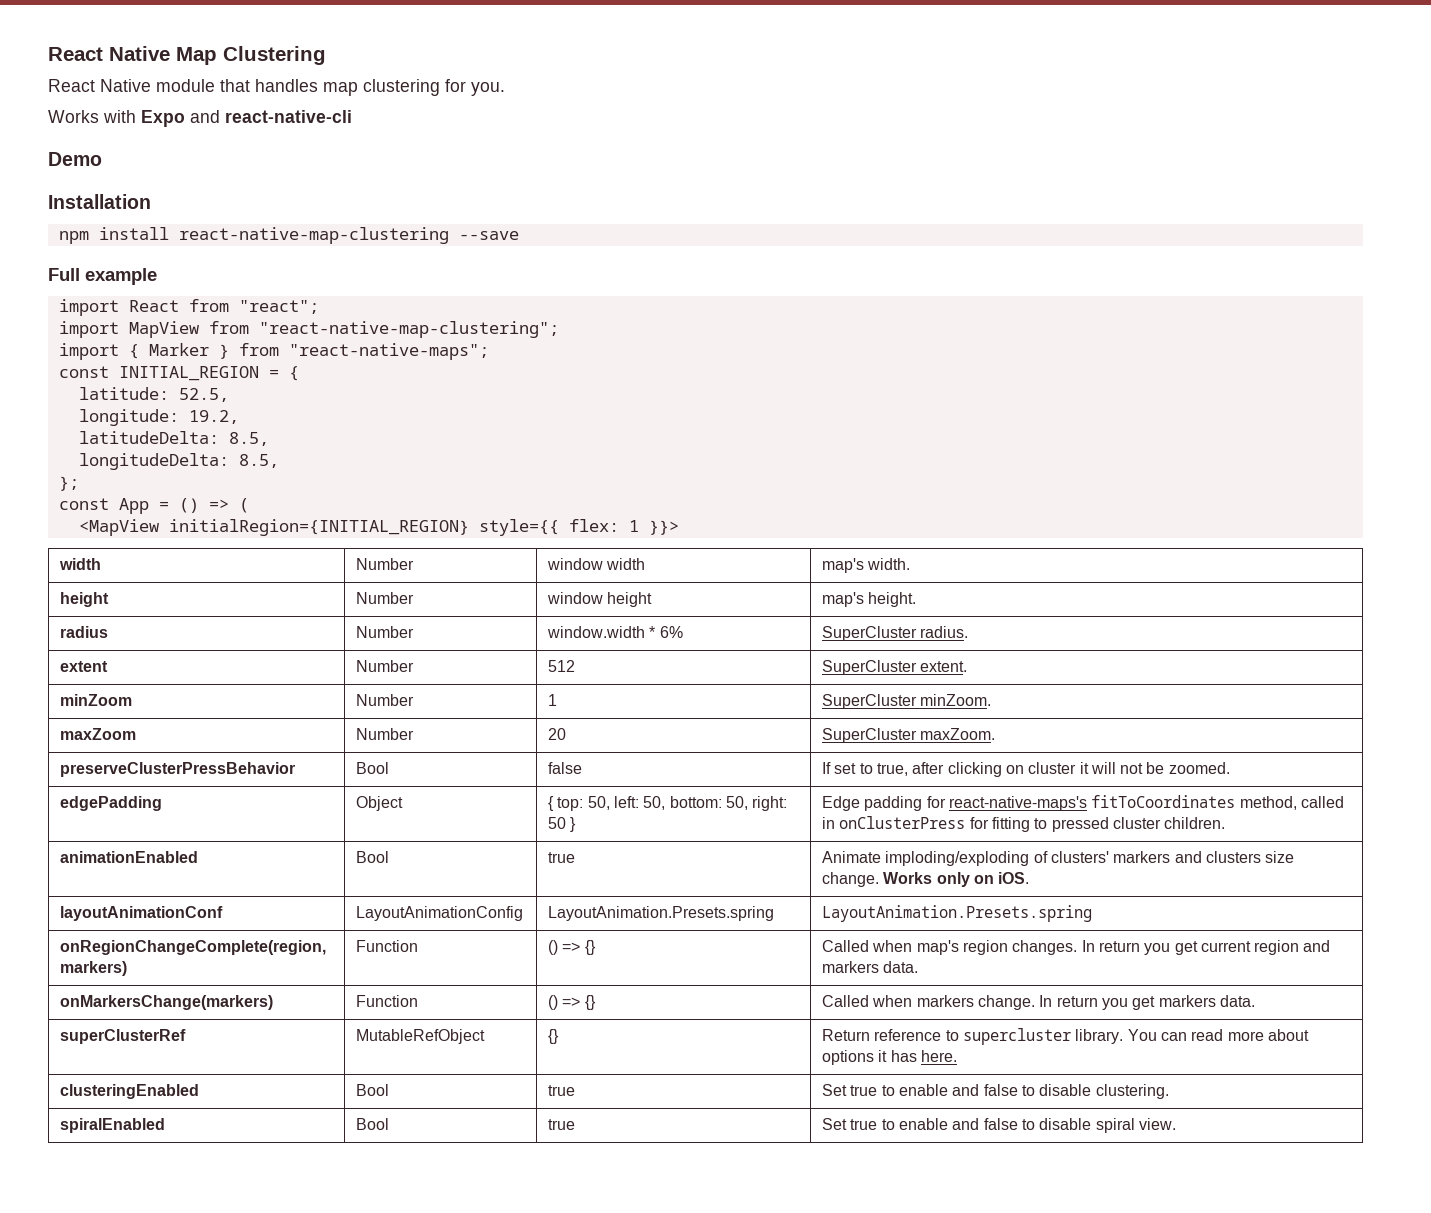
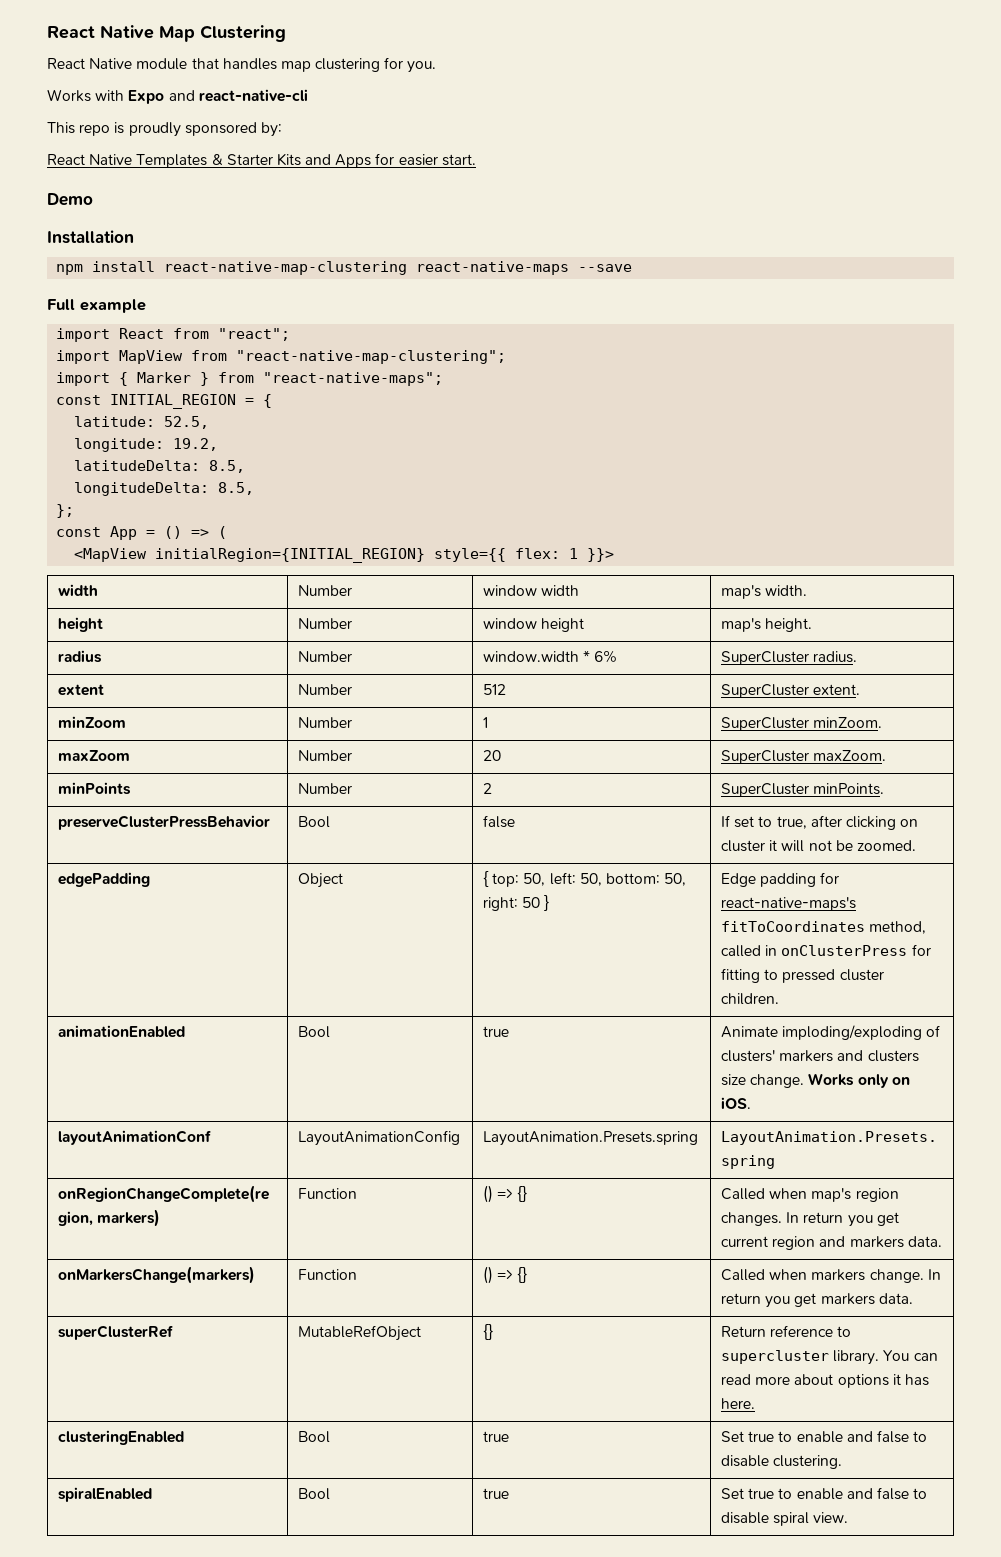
+ This repo is proudly sponsored by:
+ React Native Templates & Starter Kits and Apps for easier start.
- npm install react-native-map-clustering --save
+ npm install react-native-map-clustering react-native-maps --save
+ minPoints | Number | 2 | SuperCluster minPoints.

